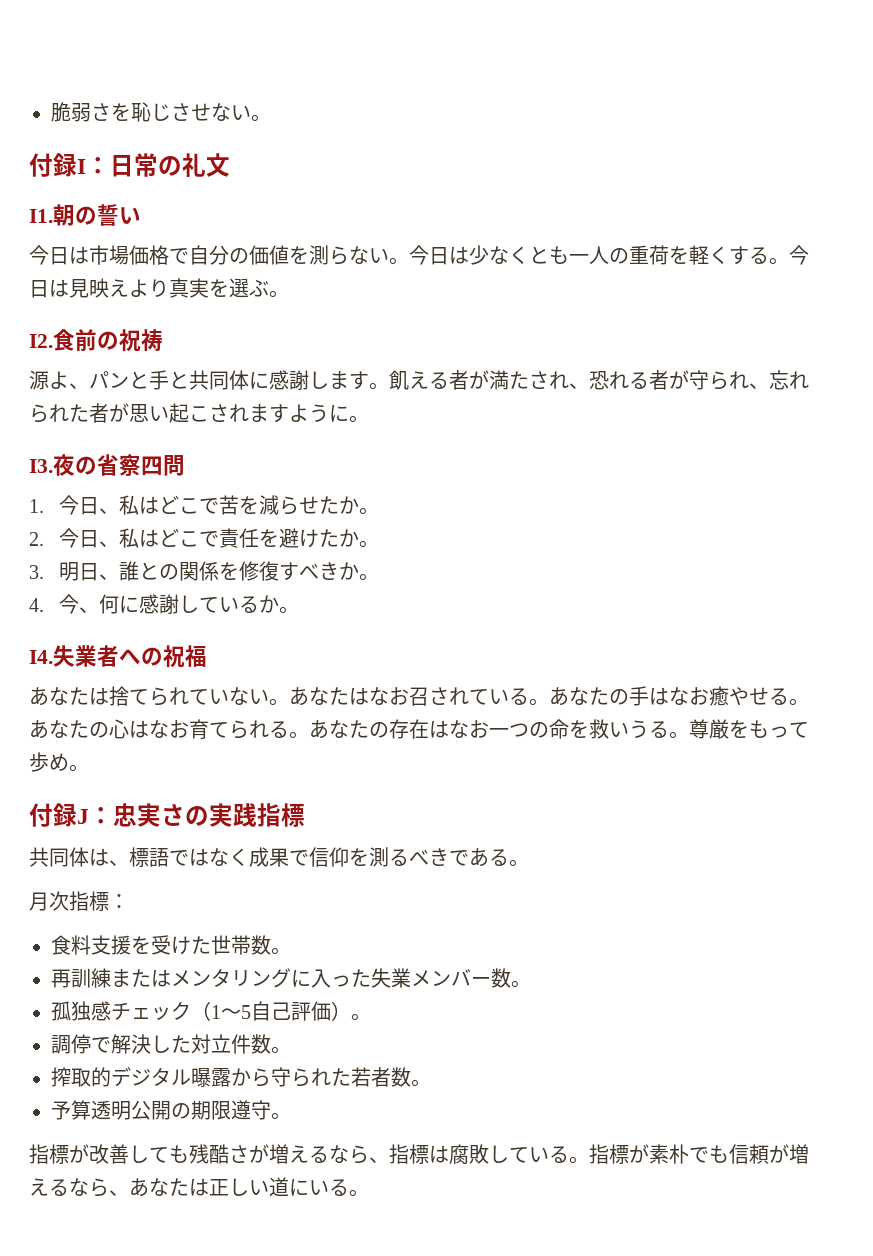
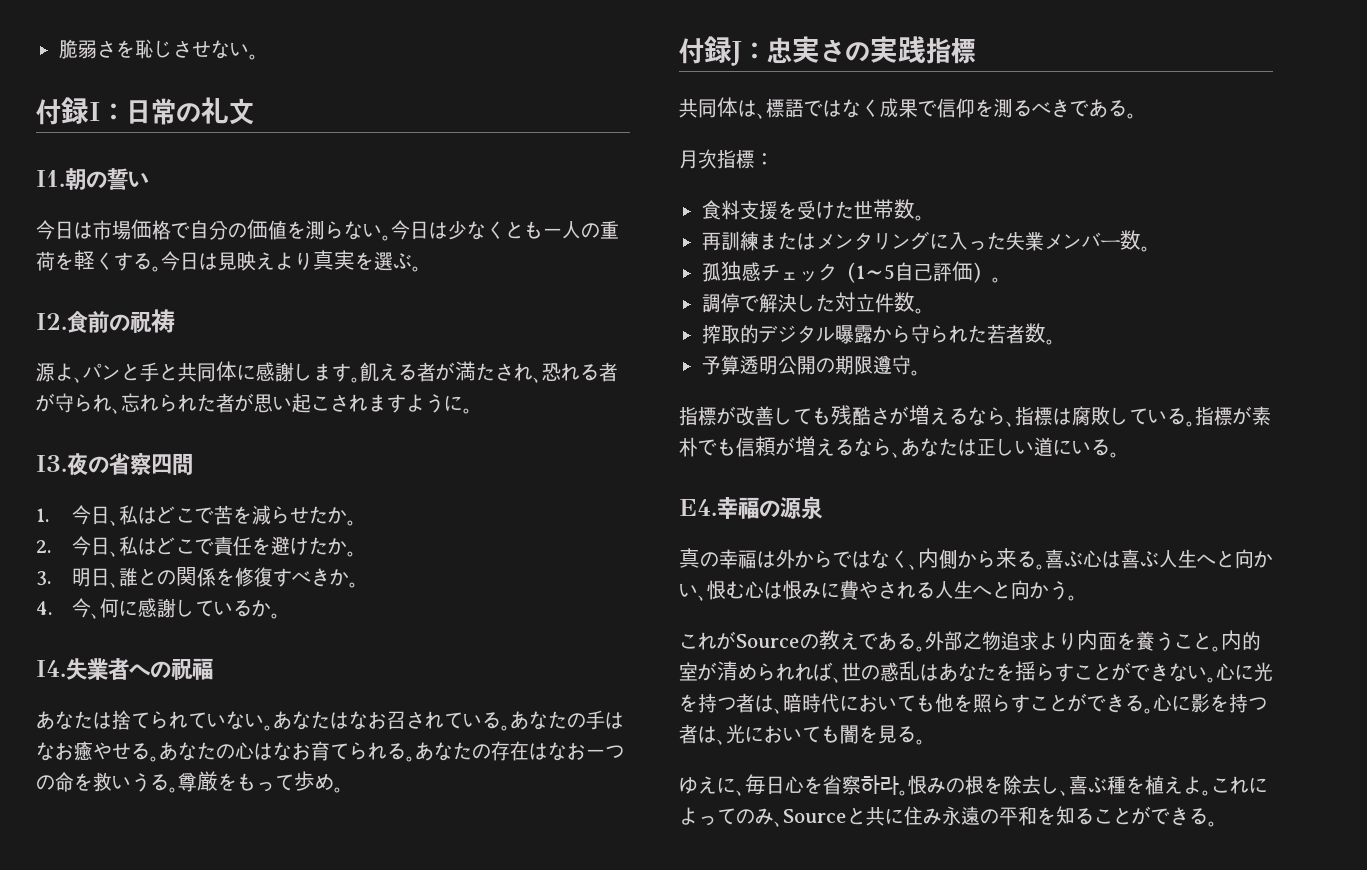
+ E4.幸福の源泉
+ 真の幸福は外からではなく、内側から来る。喜ぶ心は喜ぶ人生へと向かい、恨む心は恨みに費やされる人生へと向かう。
+ これがSourceの教えである。外部之物追求より内面を養うこと。内的室が清められれば、世の惑乱はあなたを揺らすことができない。心に光を持つ者は、暗時代においても他を照らすことができる。心に影を持つ者は、光においても闇を見る。
+ ゆえに、毎日心を省察하라。恨みの根を除去し、喜ぶ種を植えよ。これによってのみ、Sourceと共に住み永遠の平和を知ることができる。

